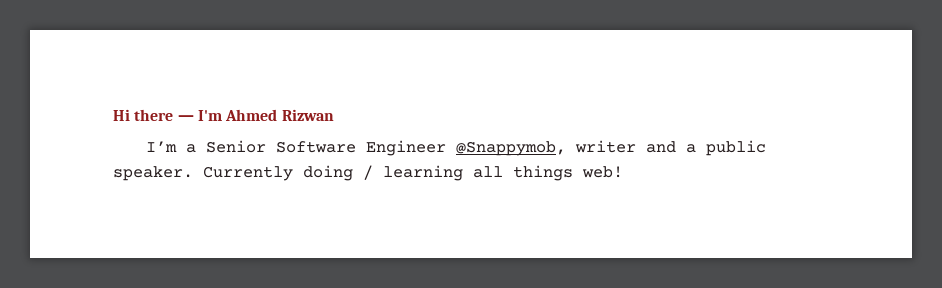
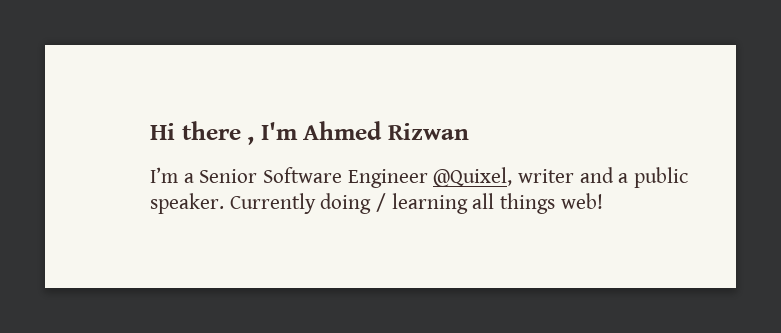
- Hi there — I'm Ahmed Rizwan
+ Hi there , I'm Ahmed Rizwan
- I’m a Senior Software Engineer @Snappymob, writer and a public speaker.
+ I’m a Senior Software Engineer @Quixel, writer and a public speaker.

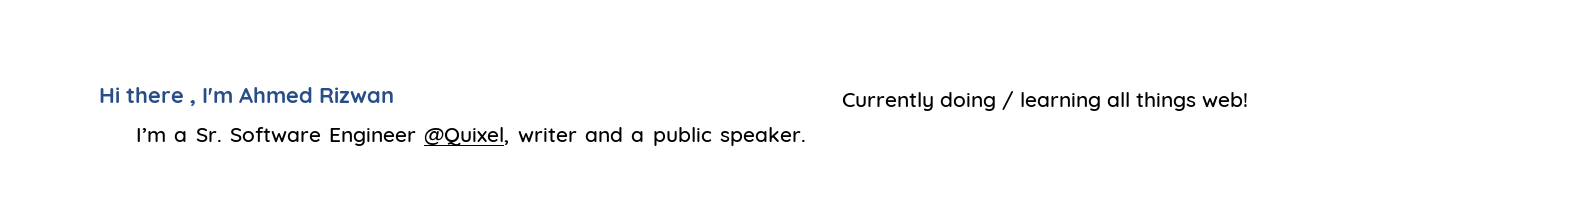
- I’m a Senior Software Engineer @Quixel, writer and a public speaker.
+ I’m a Sr. Software Engineer @Quixel, writer and a public speaker.

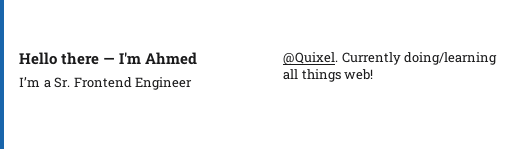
- Hi there , I'm Ahmed Rizwan
+ Hello there — I'm Ahmed
- I’m a Sr. Software Engineer @Quixel, writer and a public speaker. Currently doing / learning all things web!
+ I’m a Sr. Frontend Engineer @Quixel. Currently doing/learning all things web!

